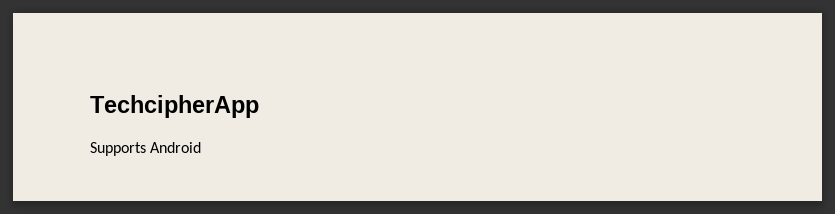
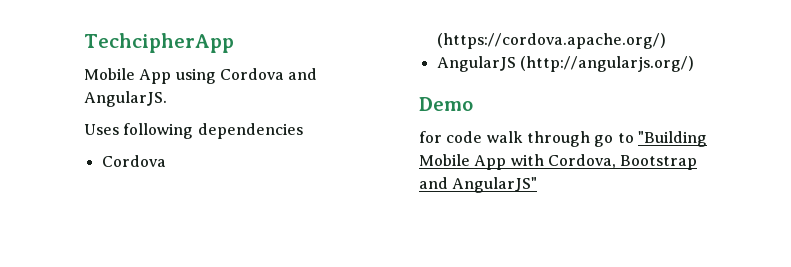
- Supports Android
+ Mobile App using Cordova and AngularJS.
+ Uses following dependencies
+ Cordova (https://cordova.apache.org/)
+ AngularJS (http://angularjs.org/)
+ Demo
+ for code walk through go to "Building Mobile App with Cordova, Bootstrap and AngularJS"

